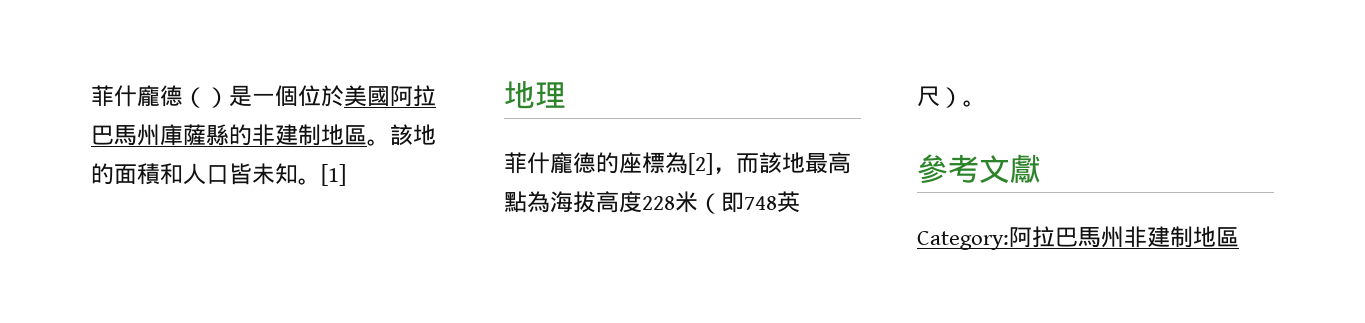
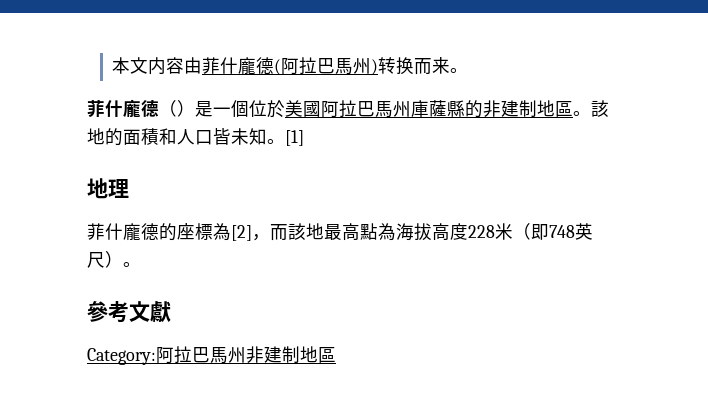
+ 本文内容由菲什龐德(阿拉巴馬州)转换而来。

